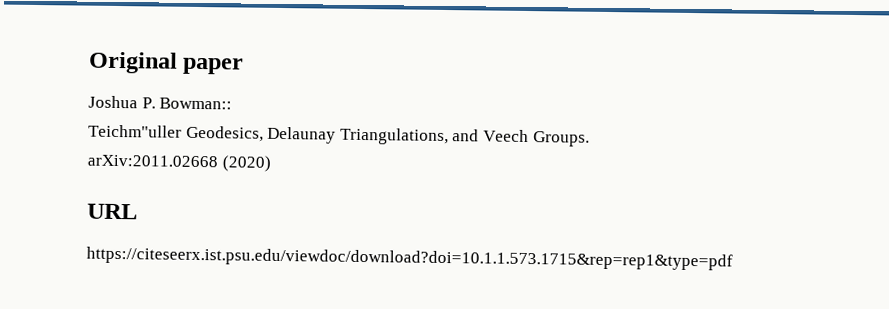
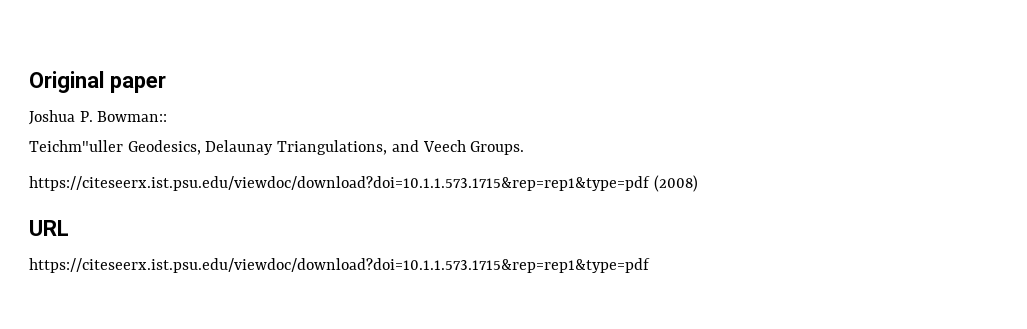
- arXiv:2011.02668 (2020)
+ https://citeseerx.ist.psu.edu/viewdoc/download?doi=10.1.1.573.1715&rep=rep1&type=pdf (2008)

